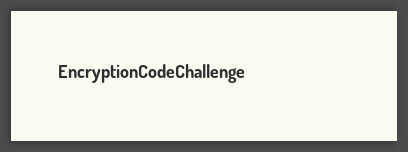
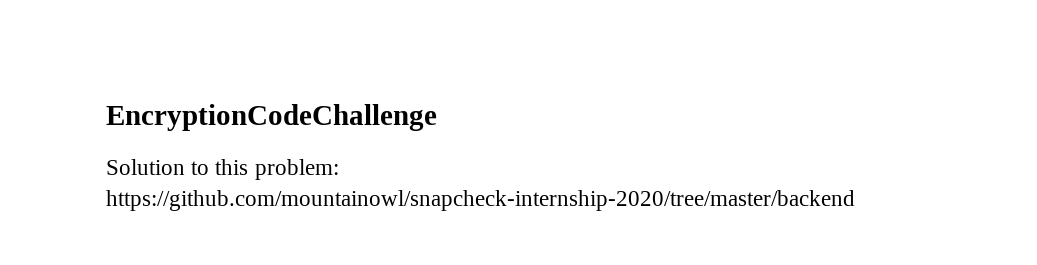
+ Solution to this problem: https://github.com/mountainowl/snapcheck-internship-2020/tree/master/backend

